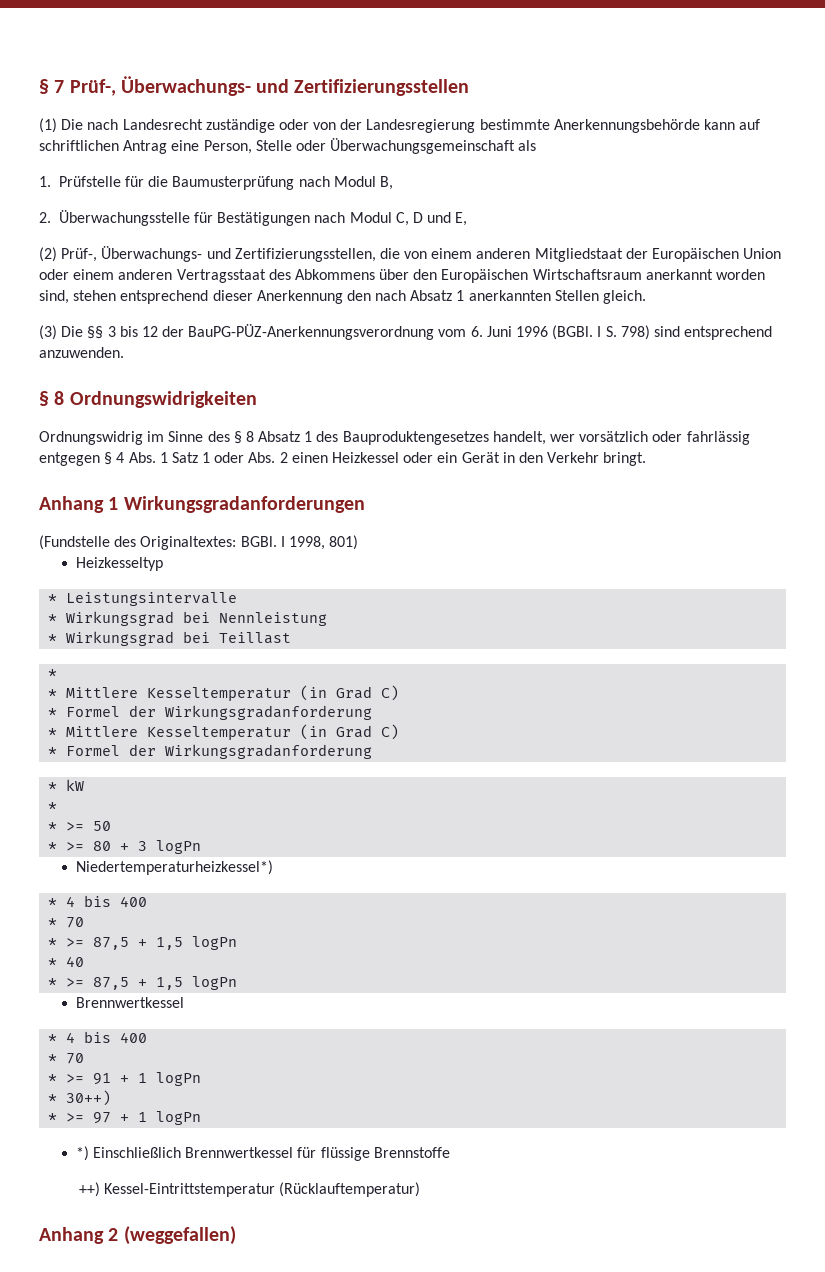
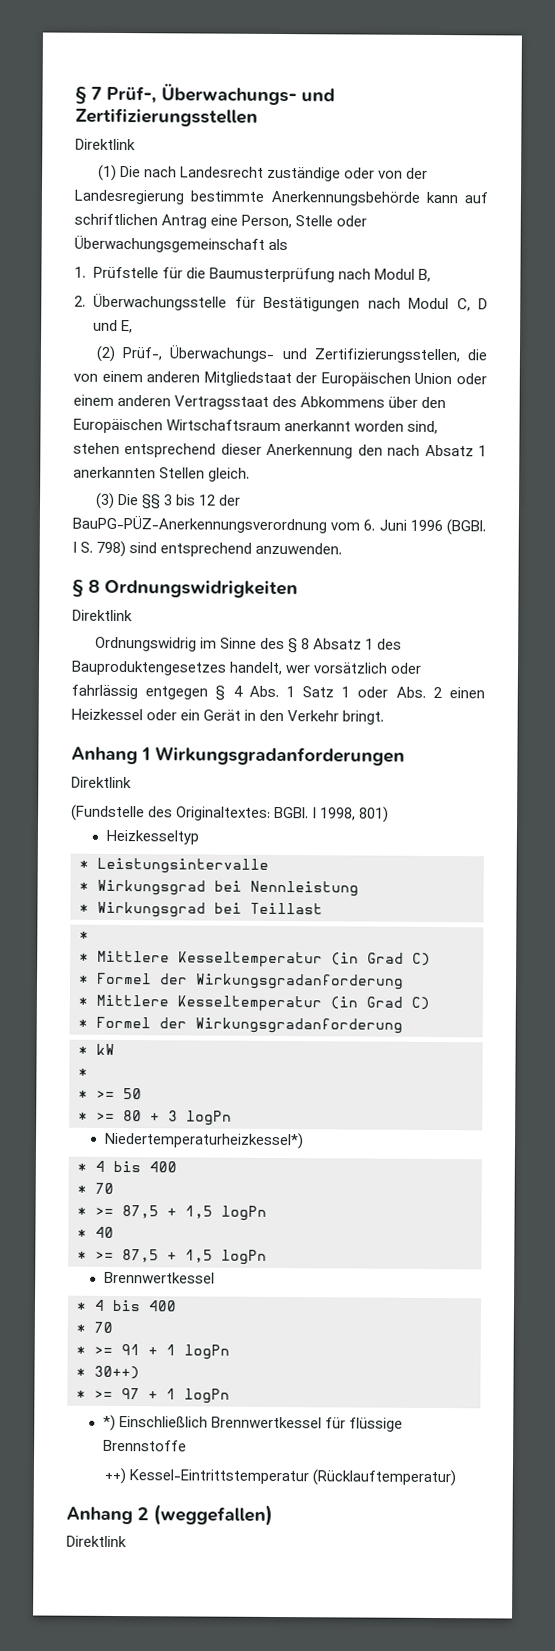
  § 7 Prüf-, Überwachungs- und Zertifizierungsstellen
+ Direktlink
  § 8 Ordnungswidrigkeiten
+ Direktlink
  Anhang 1 Wirkungsgradanforderungen
+ Direktlink
  Anhang 2 (weggefallen)
+ Direktlink

